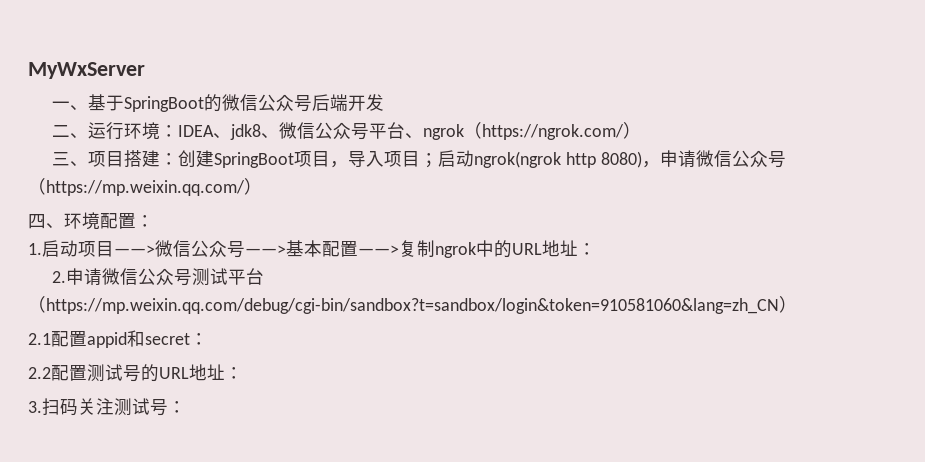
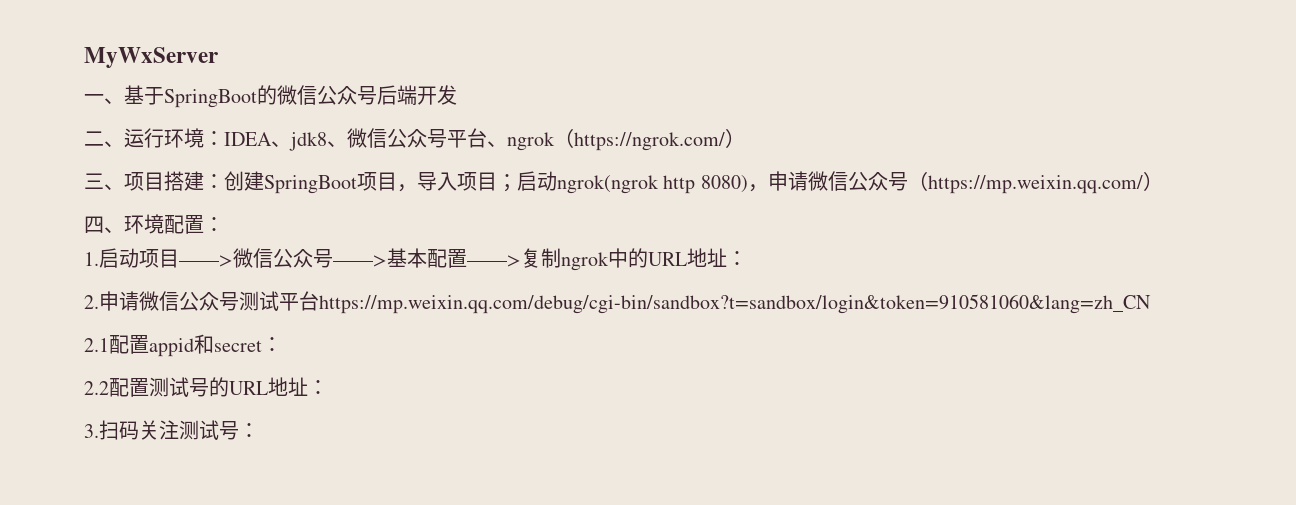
- 2.申请微信公众号测试平台（https://mp.weixin.qq.com/debug/cgi-bin/sandbox?t=sandbox/login&token=910581060&lang=zh_CN）
+ 2.申请微信公众号测试平台https://mp.weixin.qq.com/debug/cgi-bin/sandbox?t=sandbox/login&token=910581060&lang=zh_CN

